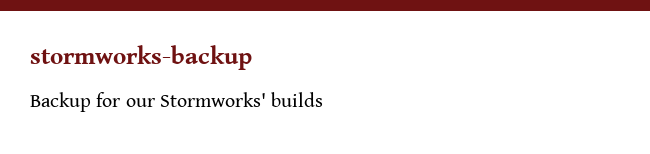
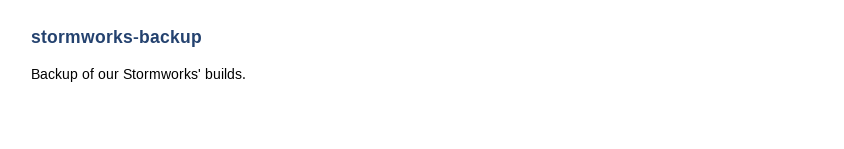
- Backup for our Stormworks' builds
+ Backup of our Stormworks' builds.

